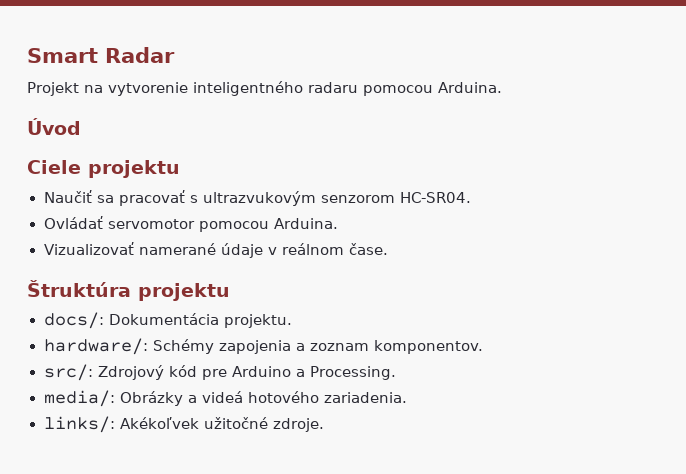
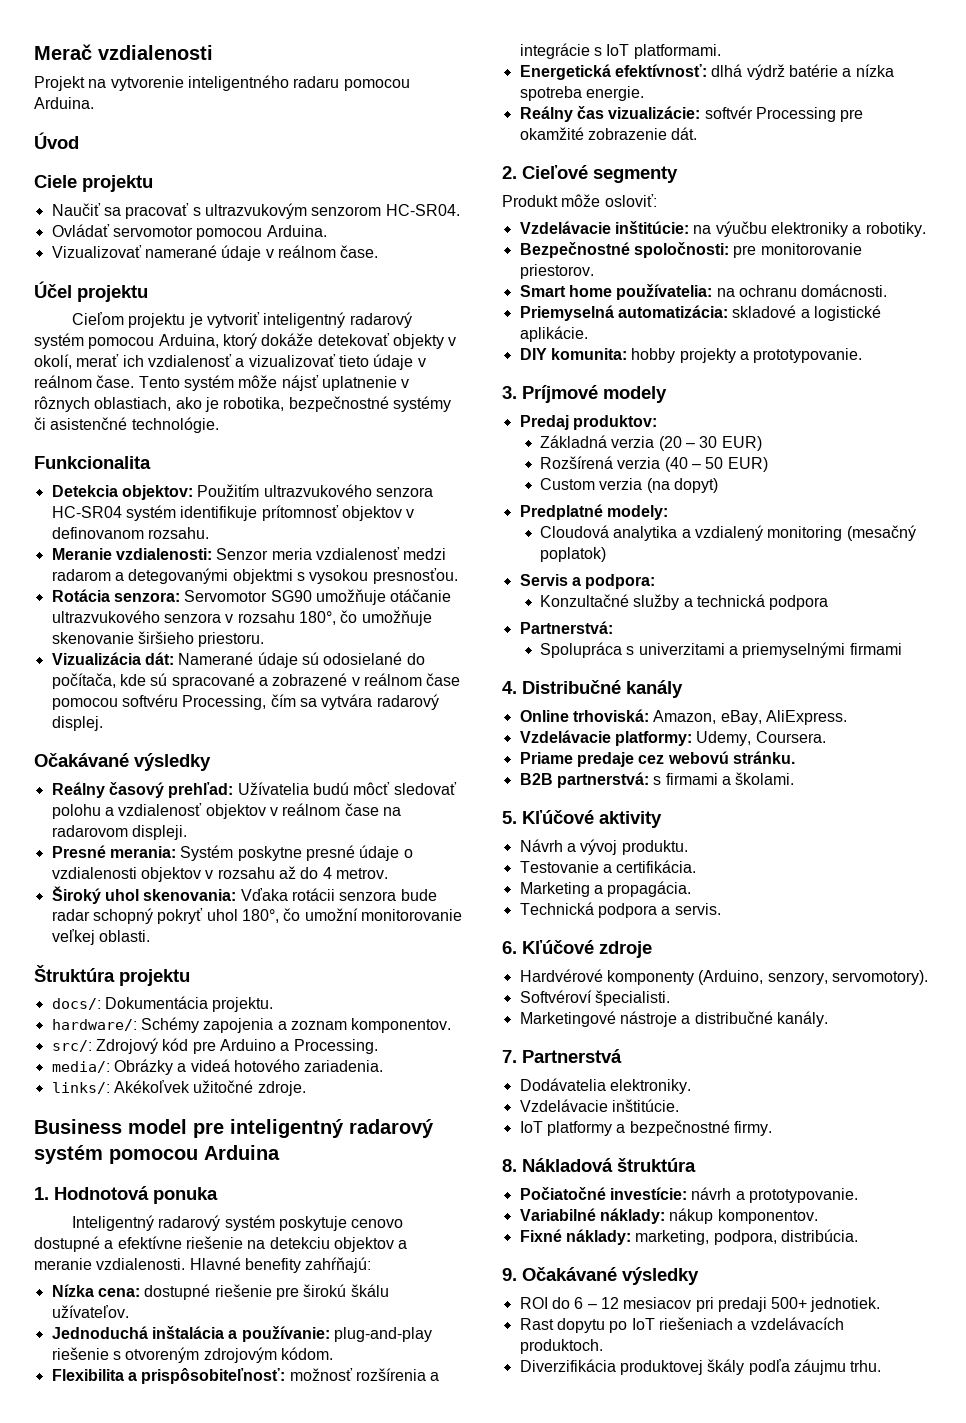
- Smart Radar
+ Merač vzdialenosti
+ Účel projektu
+ Cieľom projektu je vytvoriť inteligentný radarový systém pomocou Arduina, ktorý dokáže detekovať objekty v okolí, merať ich vzdialenosť a vizualizovať tieto údaje v reálnom čase. Tento systém môže nájsť uplatnenie v rôznych oblastiach, ako je robotika, bezpečnostné systémy či asistenčné technológie.
+ Funkcionalita
+ Detekcia objektov: Použitím ultrazvukového senzora HC-SR04 systém identifikuje prítomnosť objektov v definovanom rozsahu.
+ Meranie vzdialenosti: Senzor meria vzdialenosť medzi radarom a detegovanými objektmi s vysokou presnosťou.
+ Rotácia senzora: Servomotor SG90 umožňuje otáčanie ultrazvukového senzora v rozsahu 180°, čo umožňuje skenovanie širšieho priestoru.
+ Vizualizácia dát: Namerané údaje sú odosielané do počítača, kde sú spracované a zobrazené v reálnom čase pomocou softvéru Processing, čím sa vytvára radarový displej.
+ Očakávané výsledky
+ Reálny časový prehľad: Užívatelia budú môcť sledovať polohu a vzdialenosť objektov v reálnom čase na radarovom displeji.
+ Presné merania: Systém poskytne presné údaje o vzdialenosti objektov v rozsahu až do 4 metrov.
+ Široký uhol skenovania: Vďaka rotácii senzora bude radar schopný pokryť uhol 180°, čo umožní monitorovanie veľkej oblasti.
+ Business model pre inteligentný radarový systém pomocou Arduina
+ 1. Hodnotová ponuka
+ Inteligentný radarový systém poskytuje cenovo dostupné a efektívne riešenie na detekciu objektov a meranie vzdialenosti. Hlavné benefity zahŕňajú:
+ Nízka cena: dostupné riešenie pre širokú škálu užívateľov.
+ Jednoduchá inštalácia a používanie: plug-and-play riešenie s otvoreným zdrojovým kódom.
+ Flexibilita a prispôsobiteľnosť: možnosť rozšírenia a integrácie s IoT platformami.
+ Energetická efektívnosť: dlhá výdrž batérie a nízka spotreba energie.
+ Reálny čas vizualizácie: softvér Processing pre okamžité zobrazenie dát.
+ 2. Cieľové segmenty
+ Produkt môže osloviť:
+ Vzdelávacie inštitúcie: na výučbu elektroniky a robotiky.
+ Bezpečnostné spoločnosti: pre monitorovanie priestorov.
+ Smart home používatelia: na ochranu domácnosti.
+ Priemyselná automatizácia: skladové a logistické aplikácie.
+ DIY komunita: hobby projekty a prototypovanie.
+ 3. Príjmové modely
+ Predaj produktov:
+ Základná verzia (20 – 30 EUR)
+ Rozšírená verzia (40 – 50 EUR)
+ Custom verzia (na dopyt)
+ Predplatné modely:
+ Cloudová analytika a vzdialený monitoring (mesačný poplatok)
+ Servis a podpora:
+ Konzultačné služby a technická podpora
+ Partnerstvá:
+ Spolupráca s univerzitami a priemyselnými firmami
+ 4. Distribučné kanály
+ Online trhoviská: Amazon, eBay, AliExpress.
+ Vzdelávacie platformy: Udemy, Coursera.
+ Priame predaje cez webovú stránku.
+ B2B partnerstvá: s firmami a školami.
+ 5. Kľúčové aktivity
+ Návrh a vývoj produktu.
+ Testovanie a certifikácia.
+ Marketing a propagácia.
+ Technická podpora a servis.
+ 6. Kľúčové zdroje
+ Hardvérové komponenty (Arduino, senzory, servomotory).
+ Softvéroví špecialisti.
+ Marketingové nástroje a distribučné kanály.
+ 7. Partnerstvá
+ Dodávatelia elektroniky.
+ Vzdelávacie inštitúcie.
+ IoT platformy a bezpečnostné firmy.
+ 8. Nákladová štruktúra
+ Počiatočné investície: návrh a prototypovanie.
+ Variabilné náklady: nákup komponentov.
+ Fixné náklady: marketing, podpora, distribúcia.
+ 9. Očakávané výsledky
+ ROI do 6 – 12 mesiacov pri predaji 500+ jednotiek.
+ Rast dopytu po IoT riešeniach a vzdelávacích produktoch.
+ Diverzifikácia produktovej škály podľa záujmu trhu.

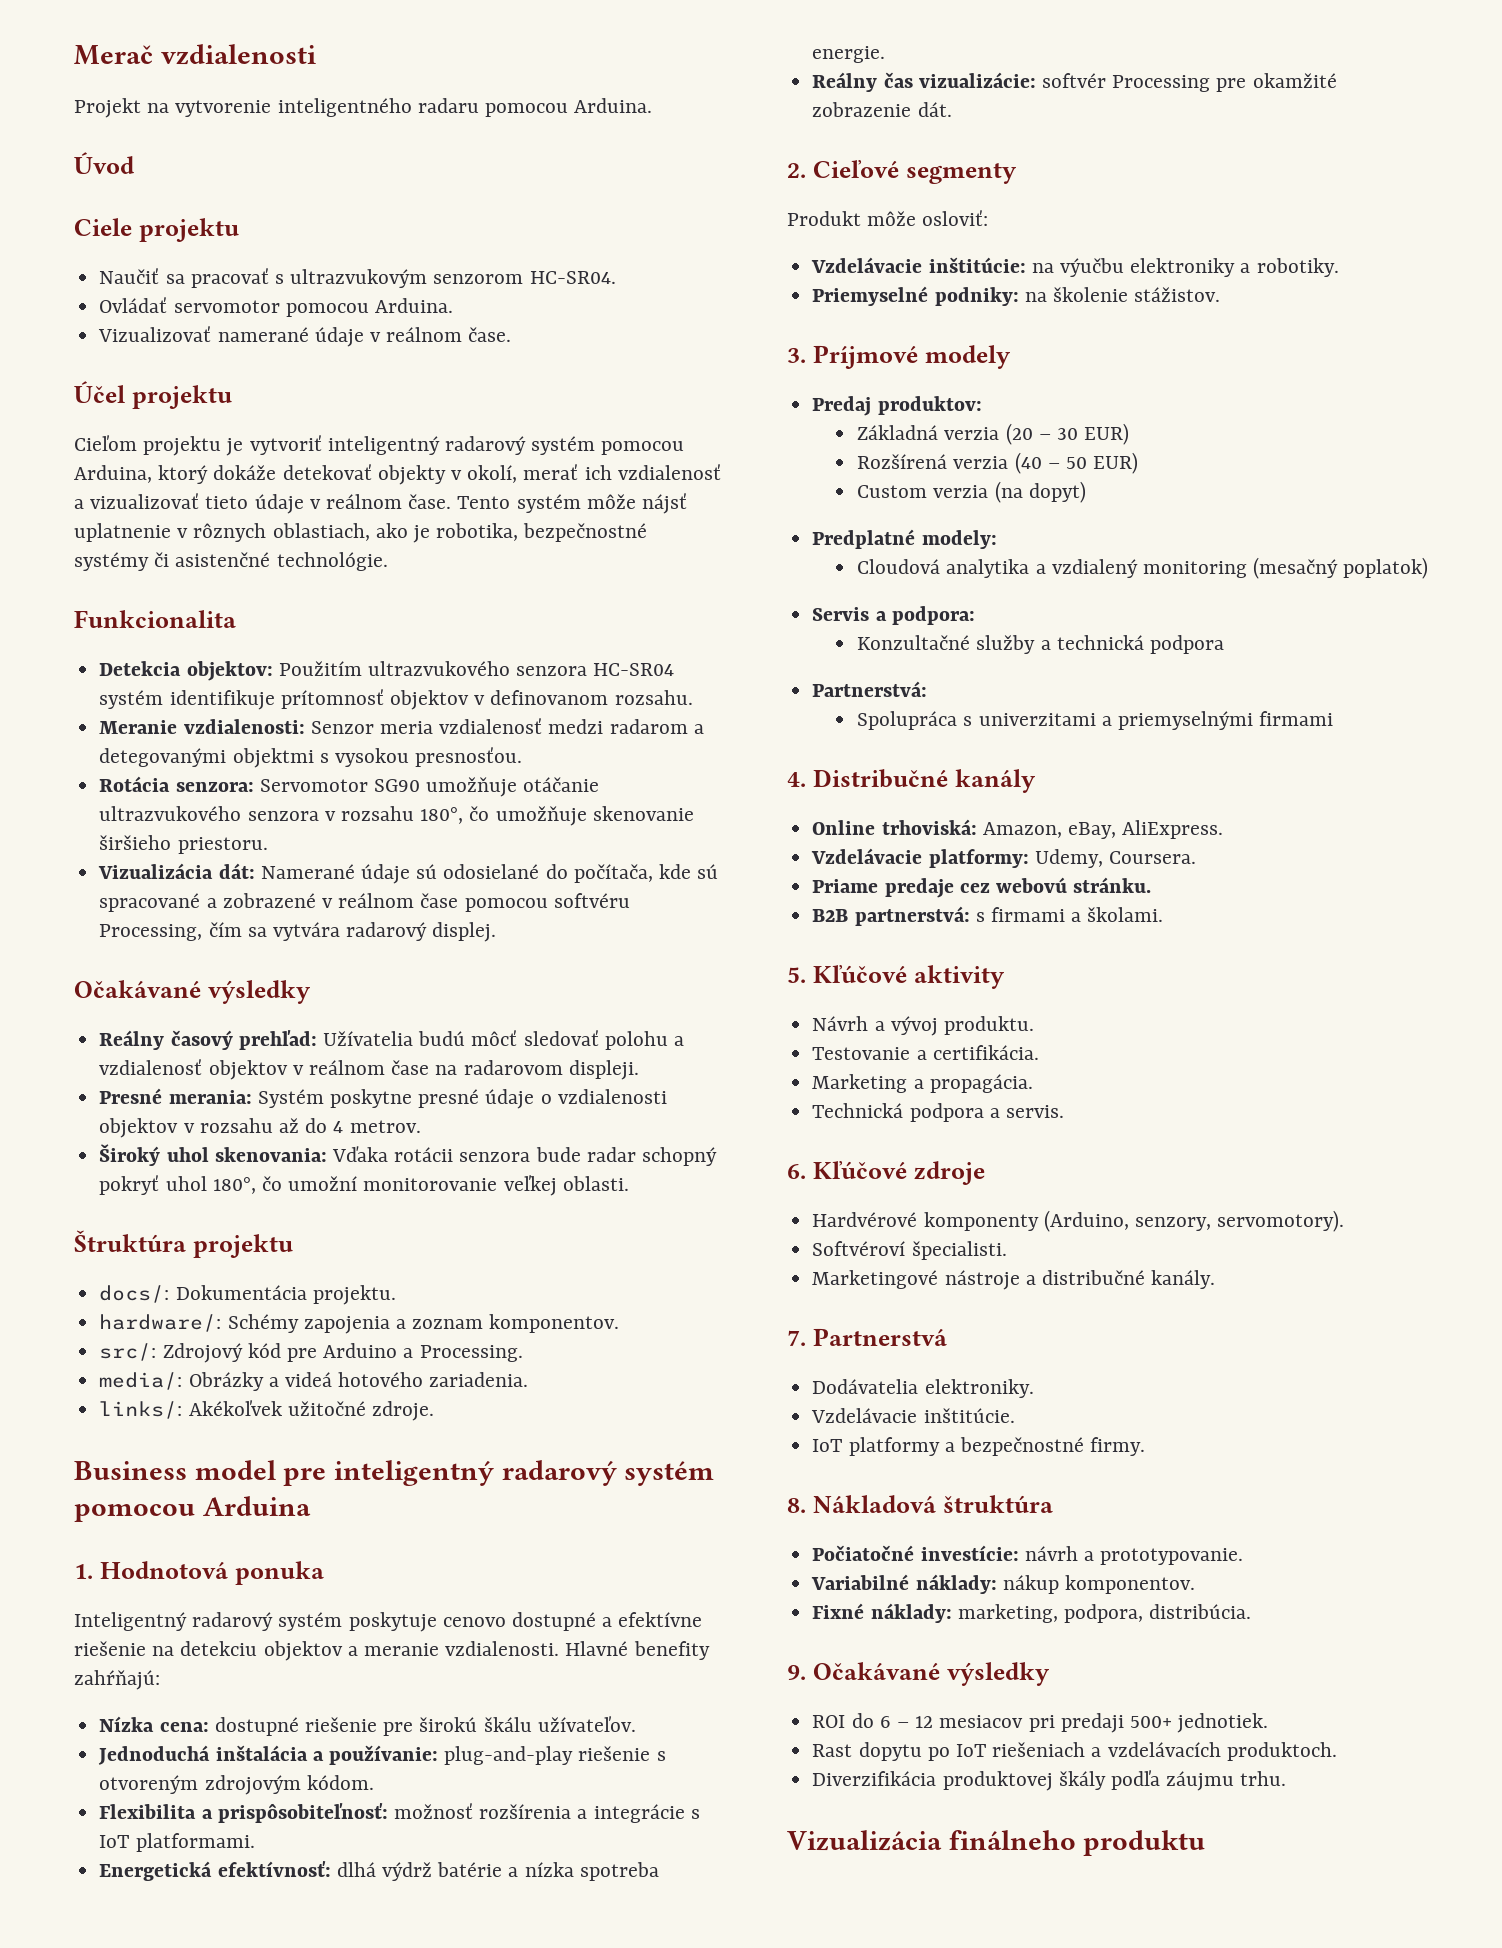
- Bezpečnostné spoločnosti: pre monitorovanie priestorov.
- Smart home používatelia: na ochranu domácnosti.
- Priemyselná automatizácia: skladové a logistické aplikácie.
- DIY komunita: hobby projekty a prototypovanie.
+ Priemyselné podniky: na školenie stážistov.
+ Vizualizácia finálneho produktu

